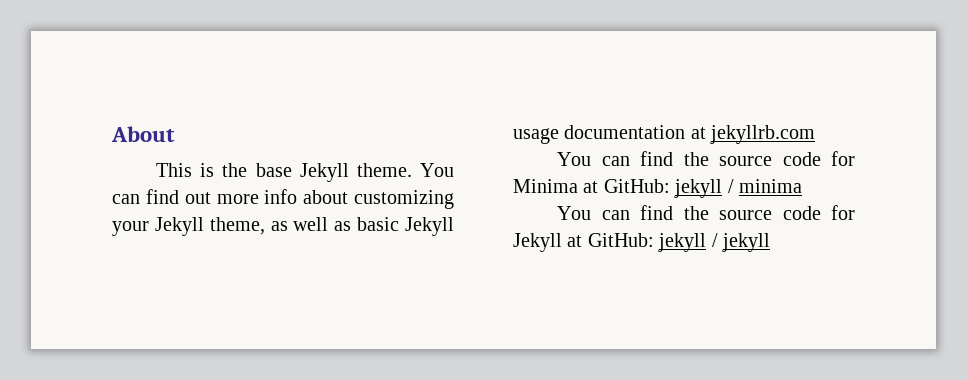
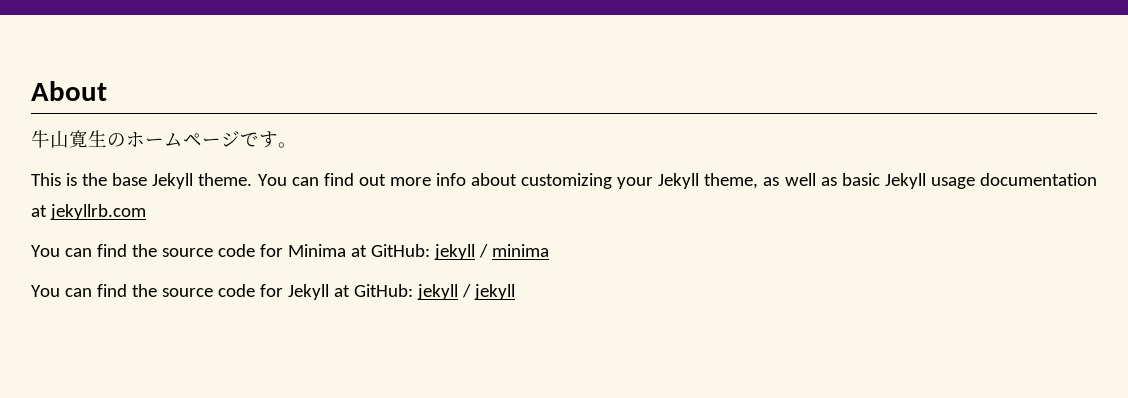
+ 牛山寛生のホームページです。

